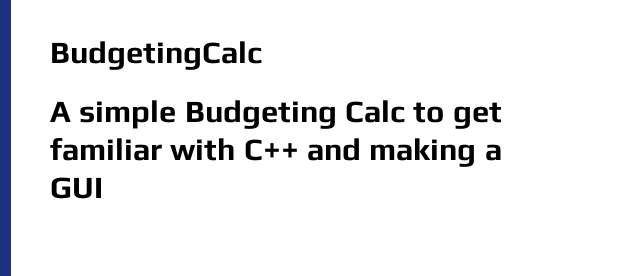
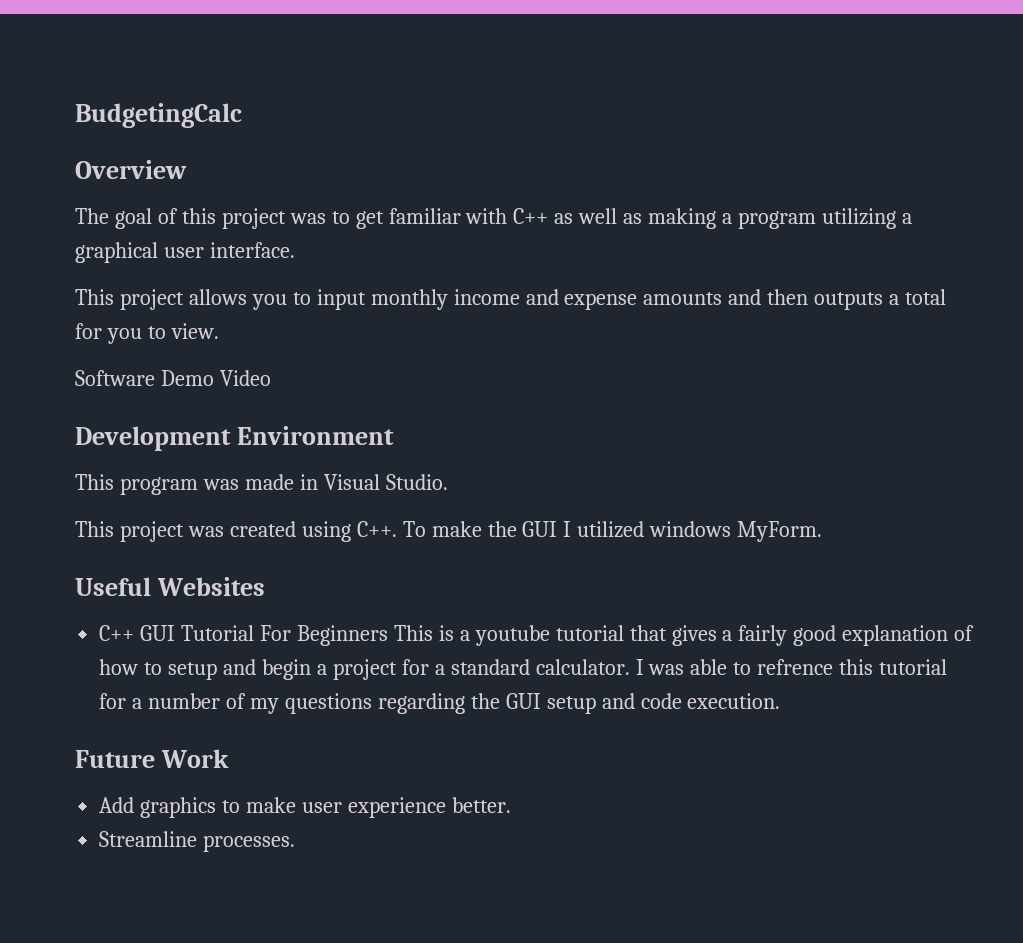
- A simple Budgeting Calc to get familiar with C++ and making a GUI
+ Overview
+ The goal of this project was to get familiar with C++ as well as making a program utilizing a graphical user interface.
+ This project allows you to input monthly income and expense amounts and then outputs a total for you to view.
+ Software Demo Video
+ Development Environment
+ This program was made in Visual Studio.
+ This project was created using C++. To make the GUI I utilized windows MyForm.
+ Useful Websites
+ C++ GUI Tutorial For Beginners This is a youtube tutorial that gives a fairly good explanation of how to setup and begin a project for a standard calculator. I was able to refrence this tutorial for a number of my questions regarding the GUI setup and code execution.
+ Future Work
+ Add graphics to make user experience better.
+ Streamline processes.

